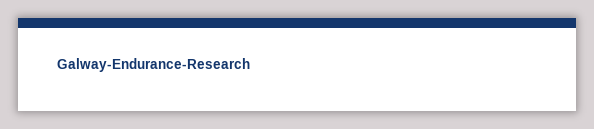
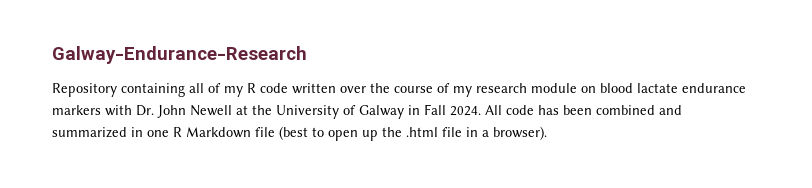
+ Repository containing all of my R code written over the course of my research module on blood lactate endurance markers with Dr. John Newell at the University of Galway in Fall 2024. All code has been combined and summarized in one R Markdown file (best to open up the .html file in a browser).

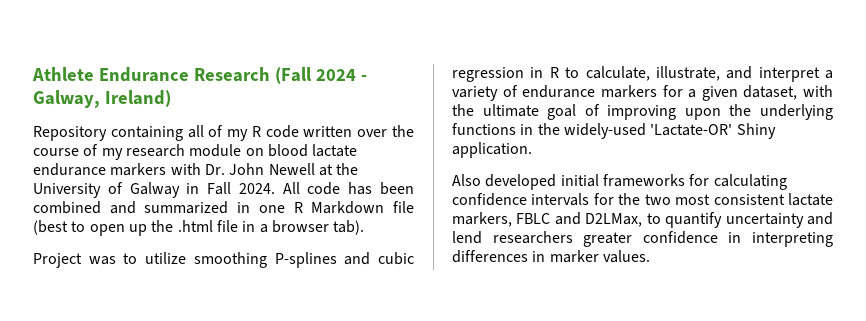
- Galway-Endurance-Research
+ Athlete Endurance Research (Fall 2024 - Galway, Ireland)
- All code has been combined and summarized in one R Markdown file (best to open up the .html file in a browser).
+ All code has been combined and summarized in one R Markdown file (best to open up the .html file in a browser tab).
+ Project was to utilize smoothing P-splines and cubic regression in R to calculate, illustrate, and interpret a variety of endurance markers for a given dataset, with the ultimate goal of improving upon the underlying functions in the widely-used 'Lactate-OR' Shiny application.
+ Also developed initial frameworks for calculating confidence intervals for the two most consistent lactate markers, FBLC and D2LMax, to quantify uncertainty and lend researchers greater confidence in interpreting differences in marker values.

